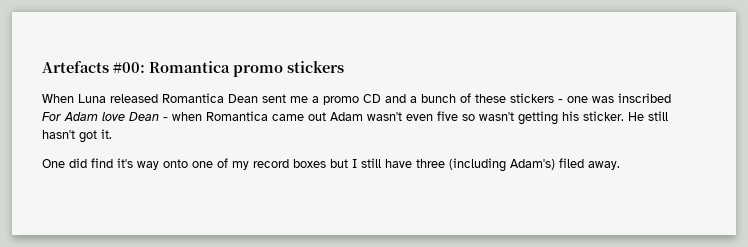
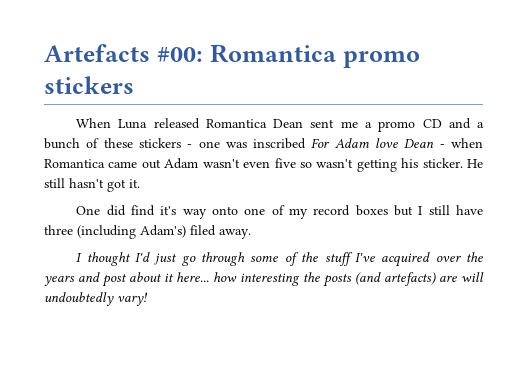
+ I thought I'd just go through some of the stuff I've acquired over the years and post about it here... how interesting the posts (and artefacts) are will undoubtedly vary!

